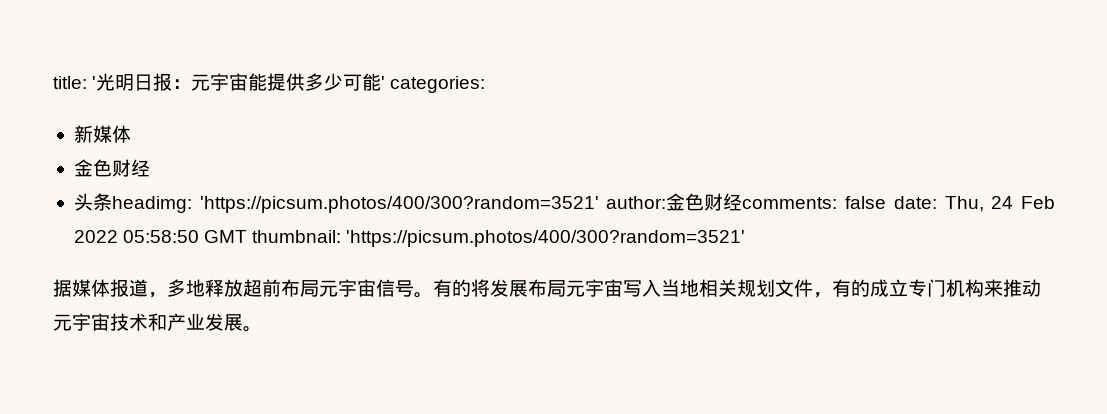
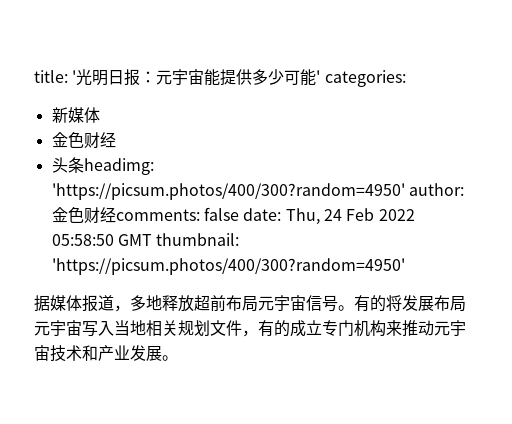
- 头条headimg: 'https://picsum.photos/400/300?random=3521' author:金色财经comments: false date: Thu, 24 Feb 2022 05:58:50 GMT thumbnail: 'https://picsum.photos/400/300?random=3521'
+ 头条headimg: 'https://picsum.photos/400/300?random=4950' author:金色财经comments: false date: Thu, 24 Feb 2022 05:58:50 GMT thumbnail: 'https://picsum.photos/400/300?random=4950'

